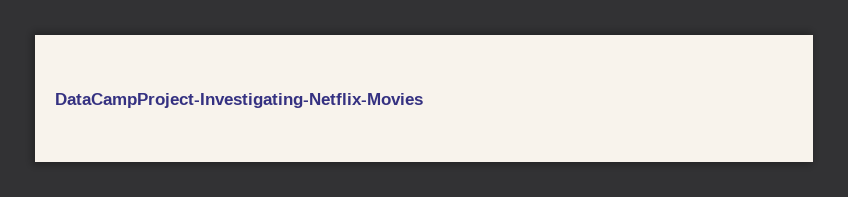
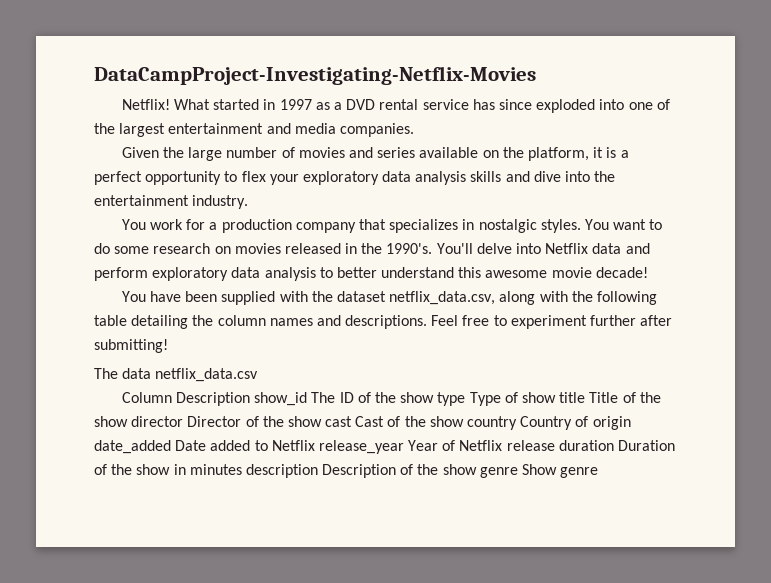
+ Netflix! What started in 1997 as a DVD rental service has since exploded into one of the largest entertainment and media companies.
+ Given the large number of movies and series available on the platform, it is a perfect opportunity to flex your exploratory data analysis skills and dive into the entertainment industry.
+ You work for a production company that specializes in nostalgic styles. You want to do some research on movies released in the 1990's. You'll delve into Netflix data and perform exploratory data analysis to better understand this awesome movie decade!
+ You have been supplied with the dataset netflix_data.csv, along with the following table detailing the column names and descriptions. Feel free to experiment further after submitting!
+ The data netflix_data.csv
+ Column Description show_id The ID of the show type Type of show title Title of the show director Director of the show cast Cast of the show country Country of origin date_added Date added to Netflix release_year Year of Netflix release duration Duration of the show in minutes description Description of the show genre Show genre

